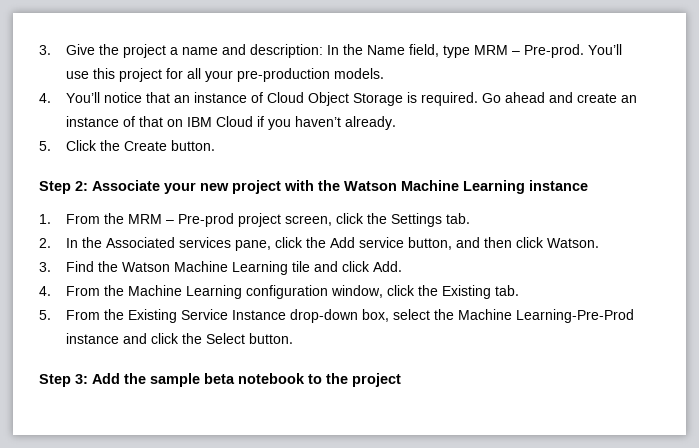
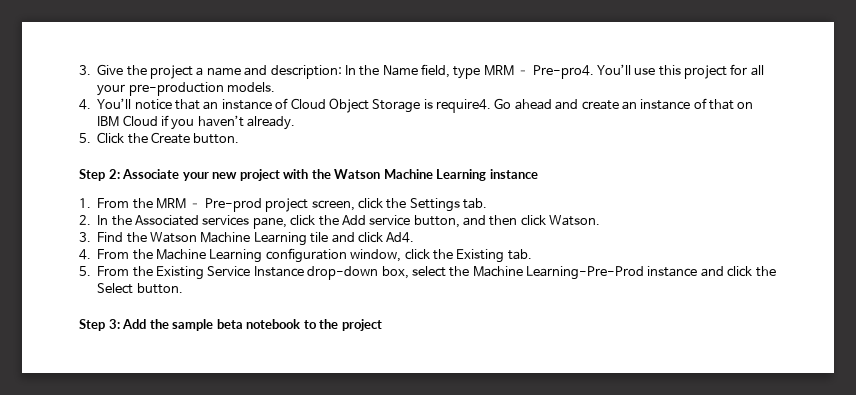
- 3. Give the project a name and description: In the Name field, type MRM – Pre-prod.
+ 3. Give the project a name and description: In the Name field, type MRM – Pre-pro4.
- 4. You’ll notice that an instance of Cloud Object Storage is required.
+ 4. You’ll notice that an instance of Cloud Object Storage is require4.
- 3. Find the Watson Machine Learning tile and click Add.
+ 3. Find the Watson Machine Learning tile and click Ad4.

